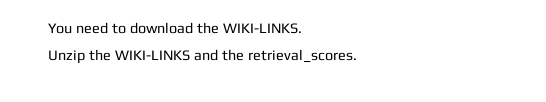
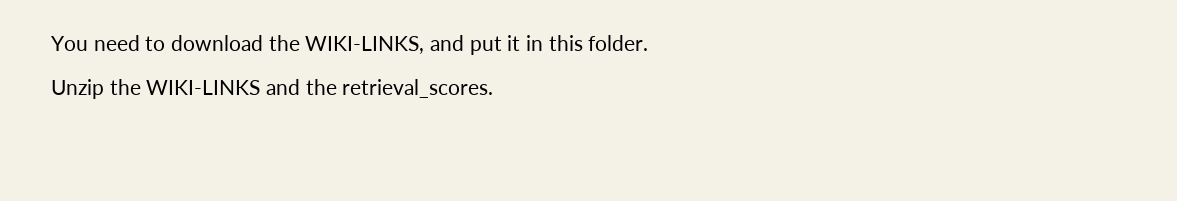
- You need to download the WIKI-LINKS.
+ You need to download the WIKI-LINKS, and put it in this folder.

